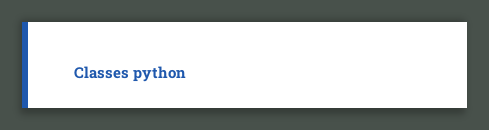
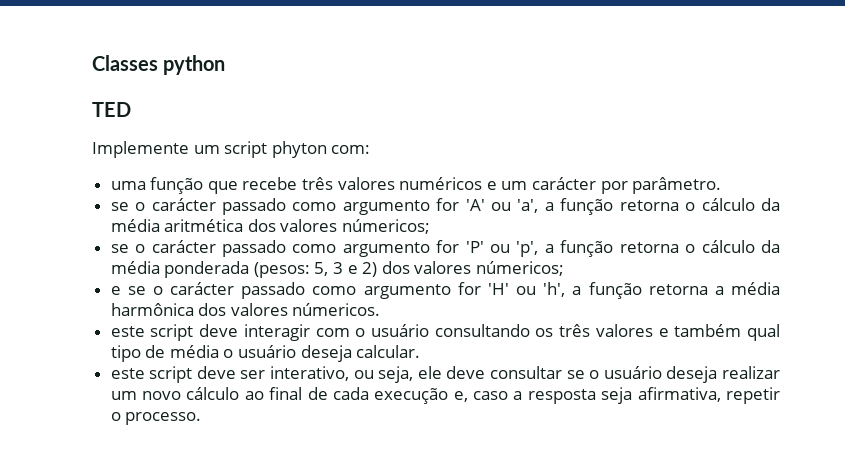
+ TED
+ Implemente um script phyton com:
+ uma função que recebe três valores numéricos e um carácter por parâmetro.
+ se o carácter passado como argumento for 'A' ou 'a', a função retorna o cálculo da média aritmética dos valores númericos;
+ se o carácter passado como argumento for 'P' ou 'p', a função retorna o cálculo da média ponderada (pesos: 5, 3 e 2) dos valores númericos;
+ e se o carácter passado como argumento for 'H' ou 'h', a função retorna a média harmônica dos valores númericos.
+ este script deve interagir com o usuário consultando os três valores e também qual tipo de média o usuário deseja calcular.
+ este script deve ser interativo, ou seja, ele deve consultar se o usuário deseja realizar um novo cálculo ao final de cada execução e, caso a resposta seja afirmativa, repetir o processo.

